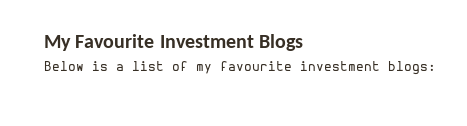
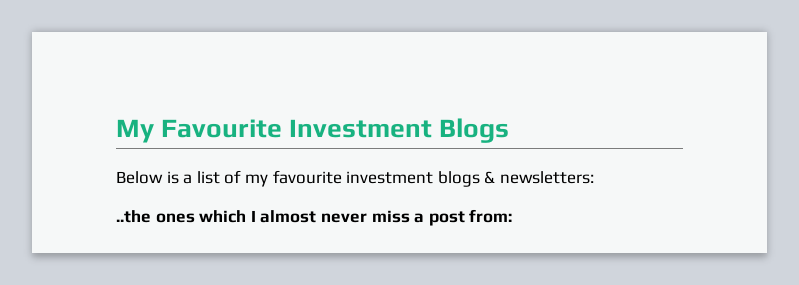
- Below is a list of my favourite investment blogs:
+ Below is a list of my favourite investment blogs & newsletters:
+ ..the ones which I almost never miss a post from:

